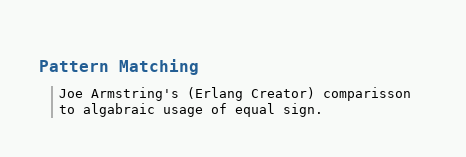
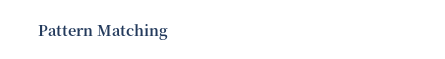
- Joe Armstring's (Erlang Creator) comparisson to algabraic usage of equal sign.

